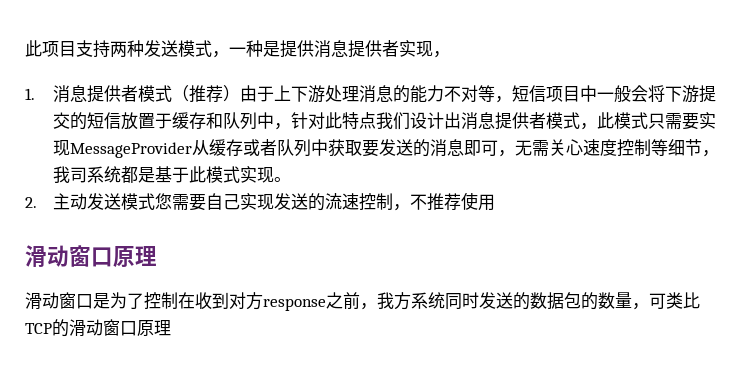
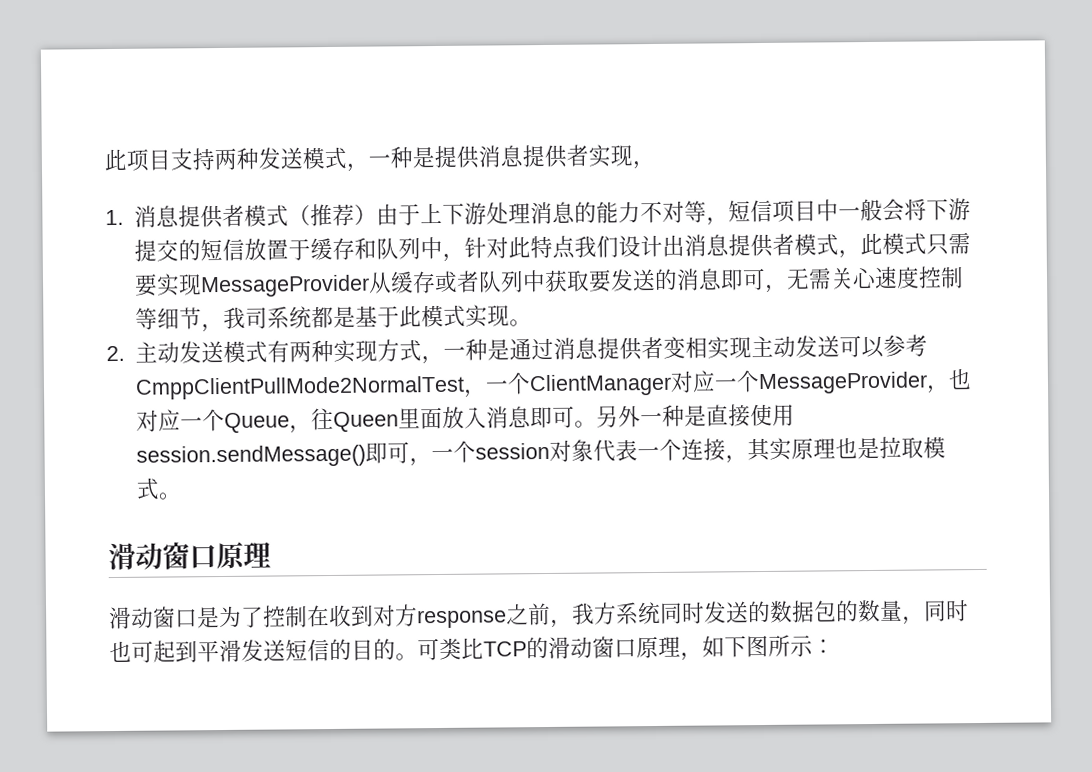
- 2.主动发送模式您需要自己实现发送的流速控制，不推荐使用
+ 2.主动发送模式有两种实现方式，一种是通过消息提供者变相实现主动发送可以参考CmppClientPullMode2NormalTest，一个ClientManager对应一个MessageProvider，也对应一个Queue，往Queen里面放入消息即可。另外一种是直接使用session.sendMessage()即可，一个session对象代表一个连接，其实原理也是拉取模式。
- 滑动窗口是为了控制在收到对方response之前，我方系统同时发送的数据包的数量，可类比TCP的滑动窗口原理
+ 滑动窗口是为了控制在收到对方response之前，我方系统同时发送的数据包的数量，同时也可起到平滑发送短信的目的。可类比TCP的滑动窗口原理，如下图所示：

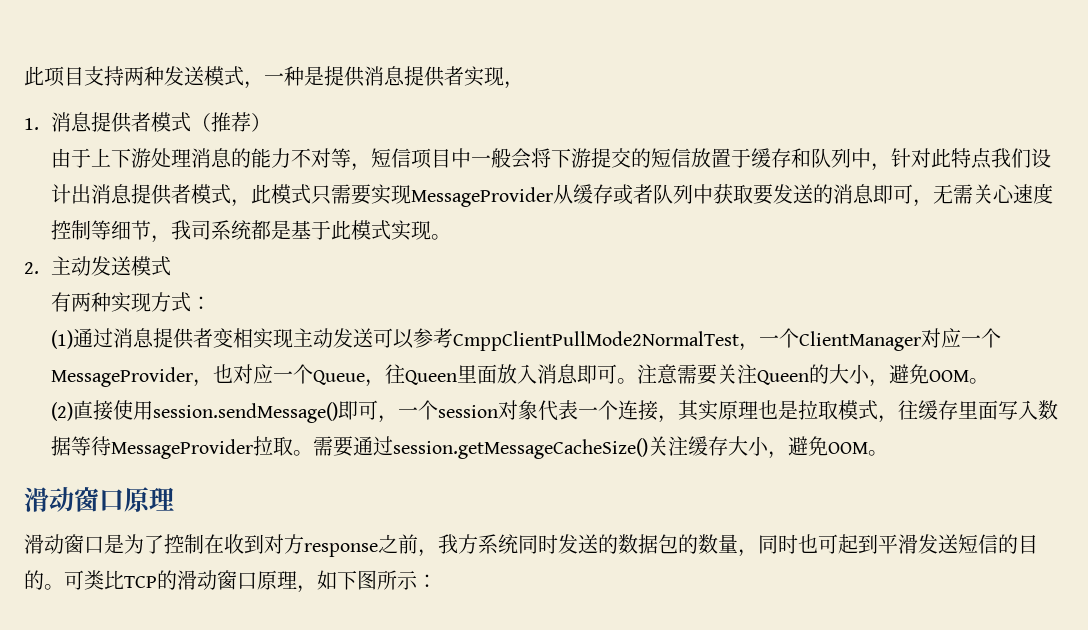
- 1.消息提供者模式（推荐）由于上下游处理消息的能力不对等，短信项目中一般会将下游提交的短信放置于缓存和队列中，针对此特点我们设计出消息提供者模式，此模式只需要实现MessageProvider从缓存或者队列中获取要发送的消息即可，无需关心速度控制等细节，我司系统都是基于此模式实现。
+ 1.消息提供者模式（推荐）
+ 由于上下游处理消息的能力不对等，短信项目中一般会将下游提交的短信放置于缓存和队列中，针对此特点我们设计出消息提供者模式，此模式只需要实现MessageProvider从缓存或者队列中获取要发送的消息即可，无需关心速度控制等细节，我司系统都是基于此模式实现。
- 2.主动发送模式有两种实现方式，一种是通过消息提供者变相实现主动发送可以参考CmppClientPullMode2NormalTest，一个ClientManager对应一个MessageProvider，也对应一个Queue，往Queen里面放入消息即可。
+ 2.主动发送模式
+ 有两种实现方式：
+ (1)通过消息提供者变相实现主动发送可以参考CmppClientPullMode2NormalTest，一个ClientManager对应一个MessageProvider，也对应一个Queue，往Queen里面放入消息即可。
- 另外一种是直接使用session.sendMessage()即可，一个session对象代表一个连接，其实原理也是拉取模式。
+ 注意需要关注Queen的大小，避免OOM。
+ (2)直接使用session.sendMessage()即可，一个session对象代表一个连接，其实原理也是拉取模式，往缓存里面写入数据等待MessageProvider拉取。需要通过session.getMessageCacheSize()关注缓存大小，避免OOM。

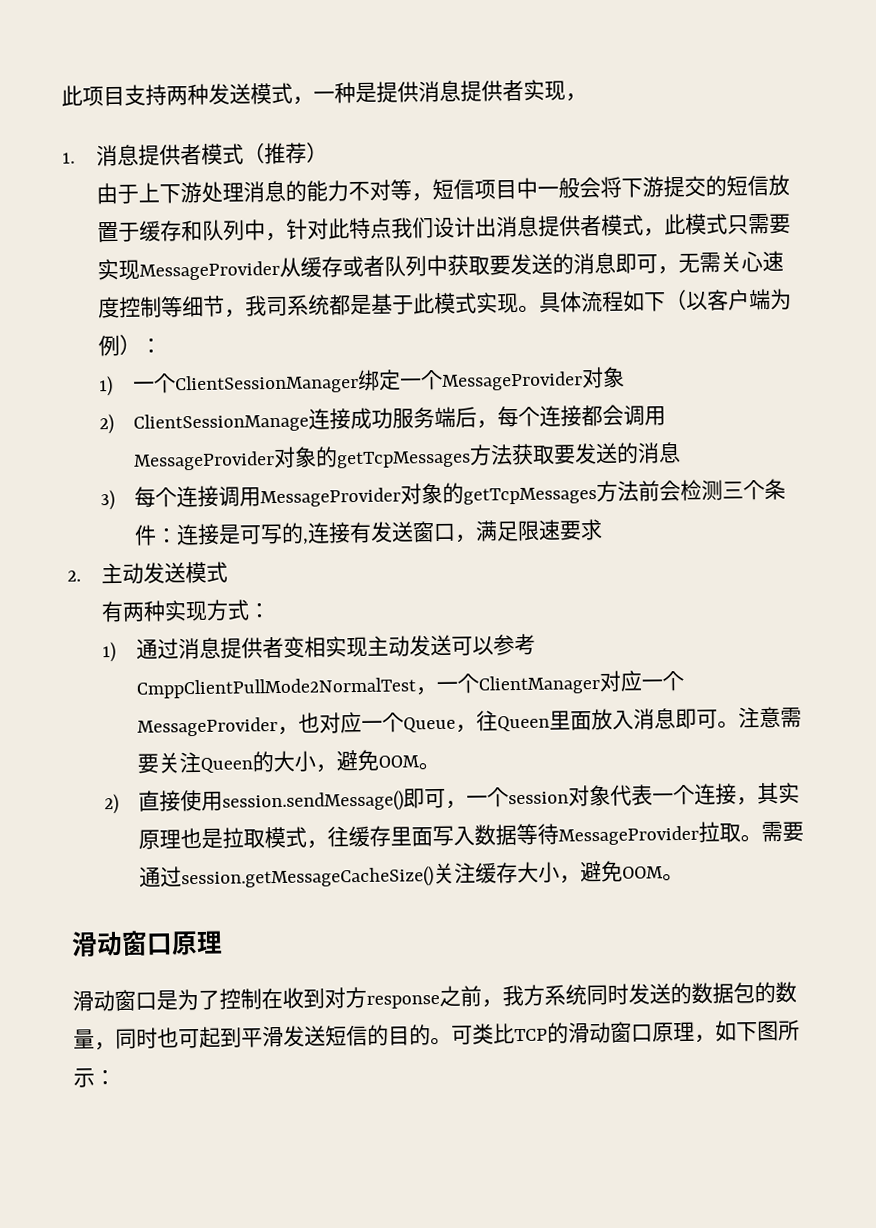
+ 具体流程如下（以客户端为例）：
+ 1)一个ClientSessionManager绑定一个MessageProvider对象
+ 2) ClientSessionManage连接成功服务端后，每个连接都会调用MessageProvider对象的getTcpMessages方法获取要发送的消息
+ 3)每个连接调用MessageProvider对象的getTcpMessages方法前会检测三个条件：连接是可写的,连接有发送窗口，满足限速要求
- (1)通过消息提供者变相实现主动发送可以参考CmppClientPullMode2NormalTest，一个ClientManager对应一个MessageProvider，也对应一个Queue，往Queen里面放入消息即可。
+ 1)通过消息提供者变相实现主动发送可以参考CmppClientPullMode2NormalTest，一个ClientManager对应一个MessageProvider，也对应一个Queue，往Queen里面放入消息即可。
- (2)直接使用session.sendMessage()即可，一个session对象代表一个连接，其实原理也是拉取模式，往缓存里面写入数据等待MessageProvider拉取。
+ 2)直接使用session.sendMessage()即可，一个session对象代表一个连接，其实原理也是拉取模式，往缓存里面写入数据等待MessageProvider拉取。

